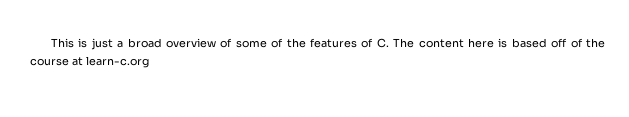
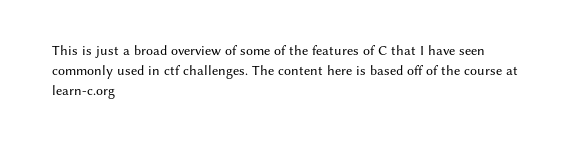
- This is just a broad overview of some of the features of C. The content here is based off of the course at learn-c.org
+ This is just a broad overview of some of the features of C that I have seen commonly used in ctf challenges. The content here is based off of the course at learn-c.org

